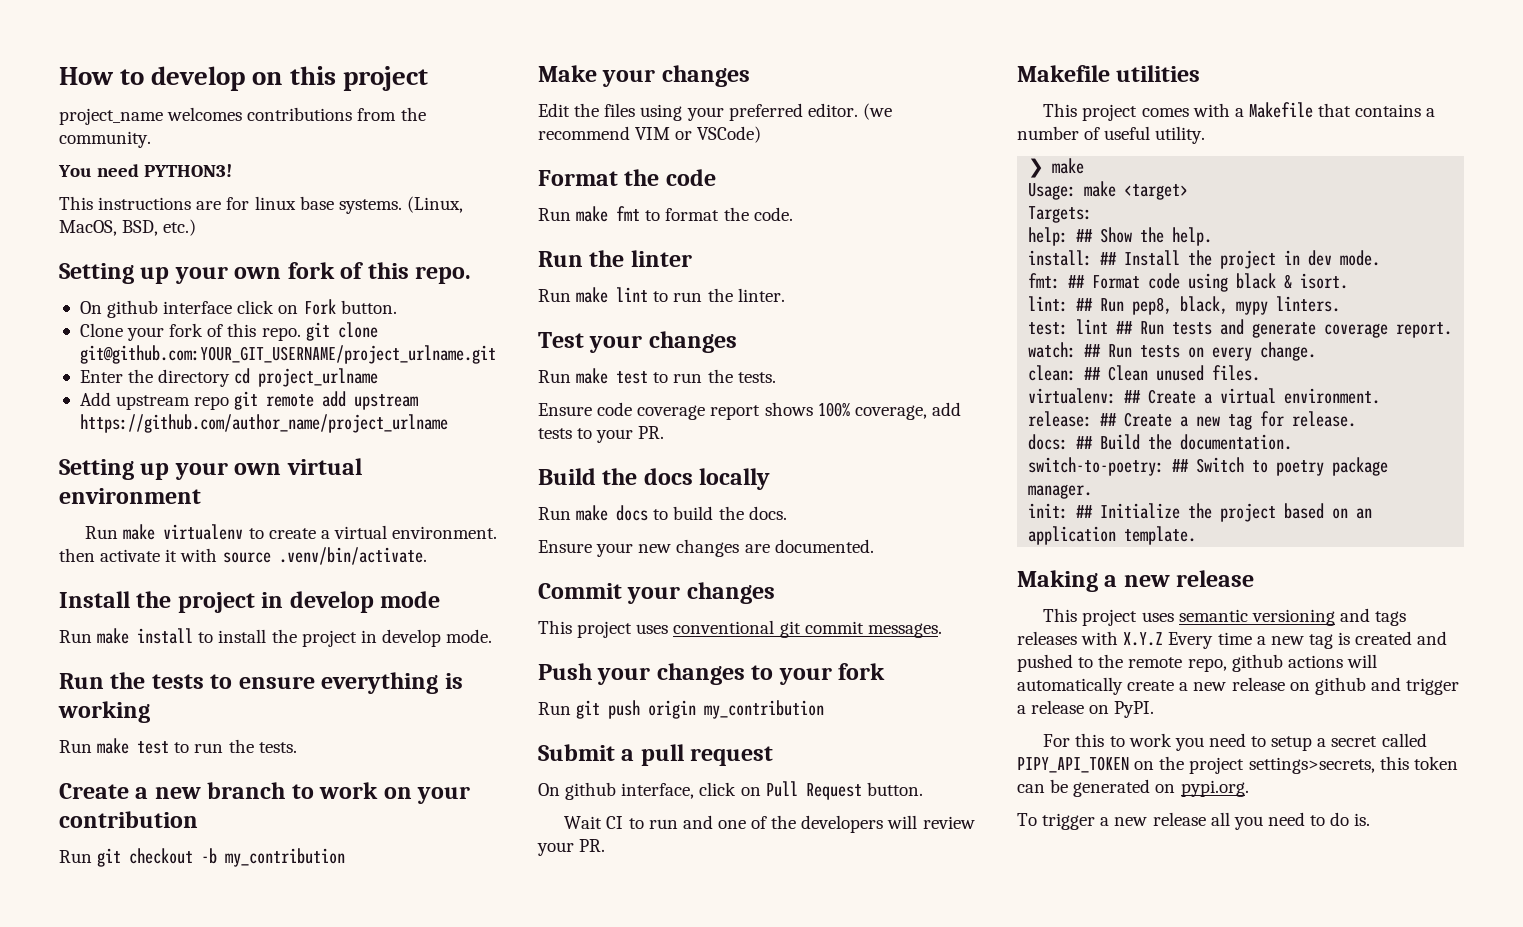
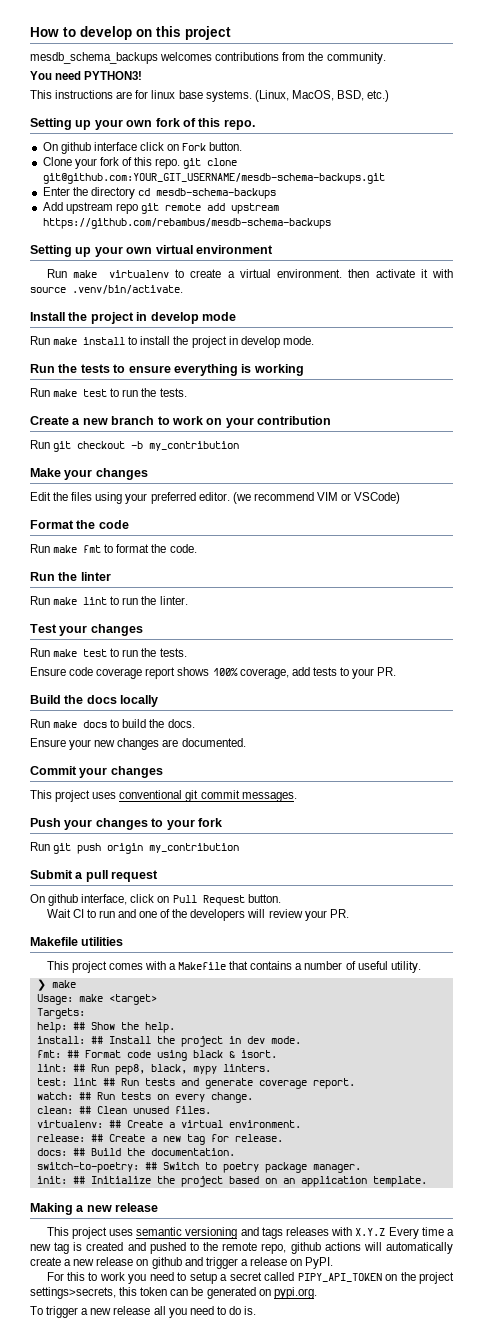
- project_name welcomes contributions from the community.
+ mesdb_schema_backups welcomes contributions from the community.
- Clone your fork of this repo. git clone git@github.com:YOUR_GIT_USERNAME/project_urlname.git
+ Clone your fork of this repo. git clone git@github.com:YOUR_GIT_USERNAME/mesdb-schema-backups.git
- Enter the directory cd project_urlname
+ Enter the directory cd mesdb-schema-backups
- Add upstream repo git remote add upstream https://github.com/author_name/project_urlname
+ Add upstream repo git remote add upstream https://github.com/rebambus/mesdb-schema-backups

